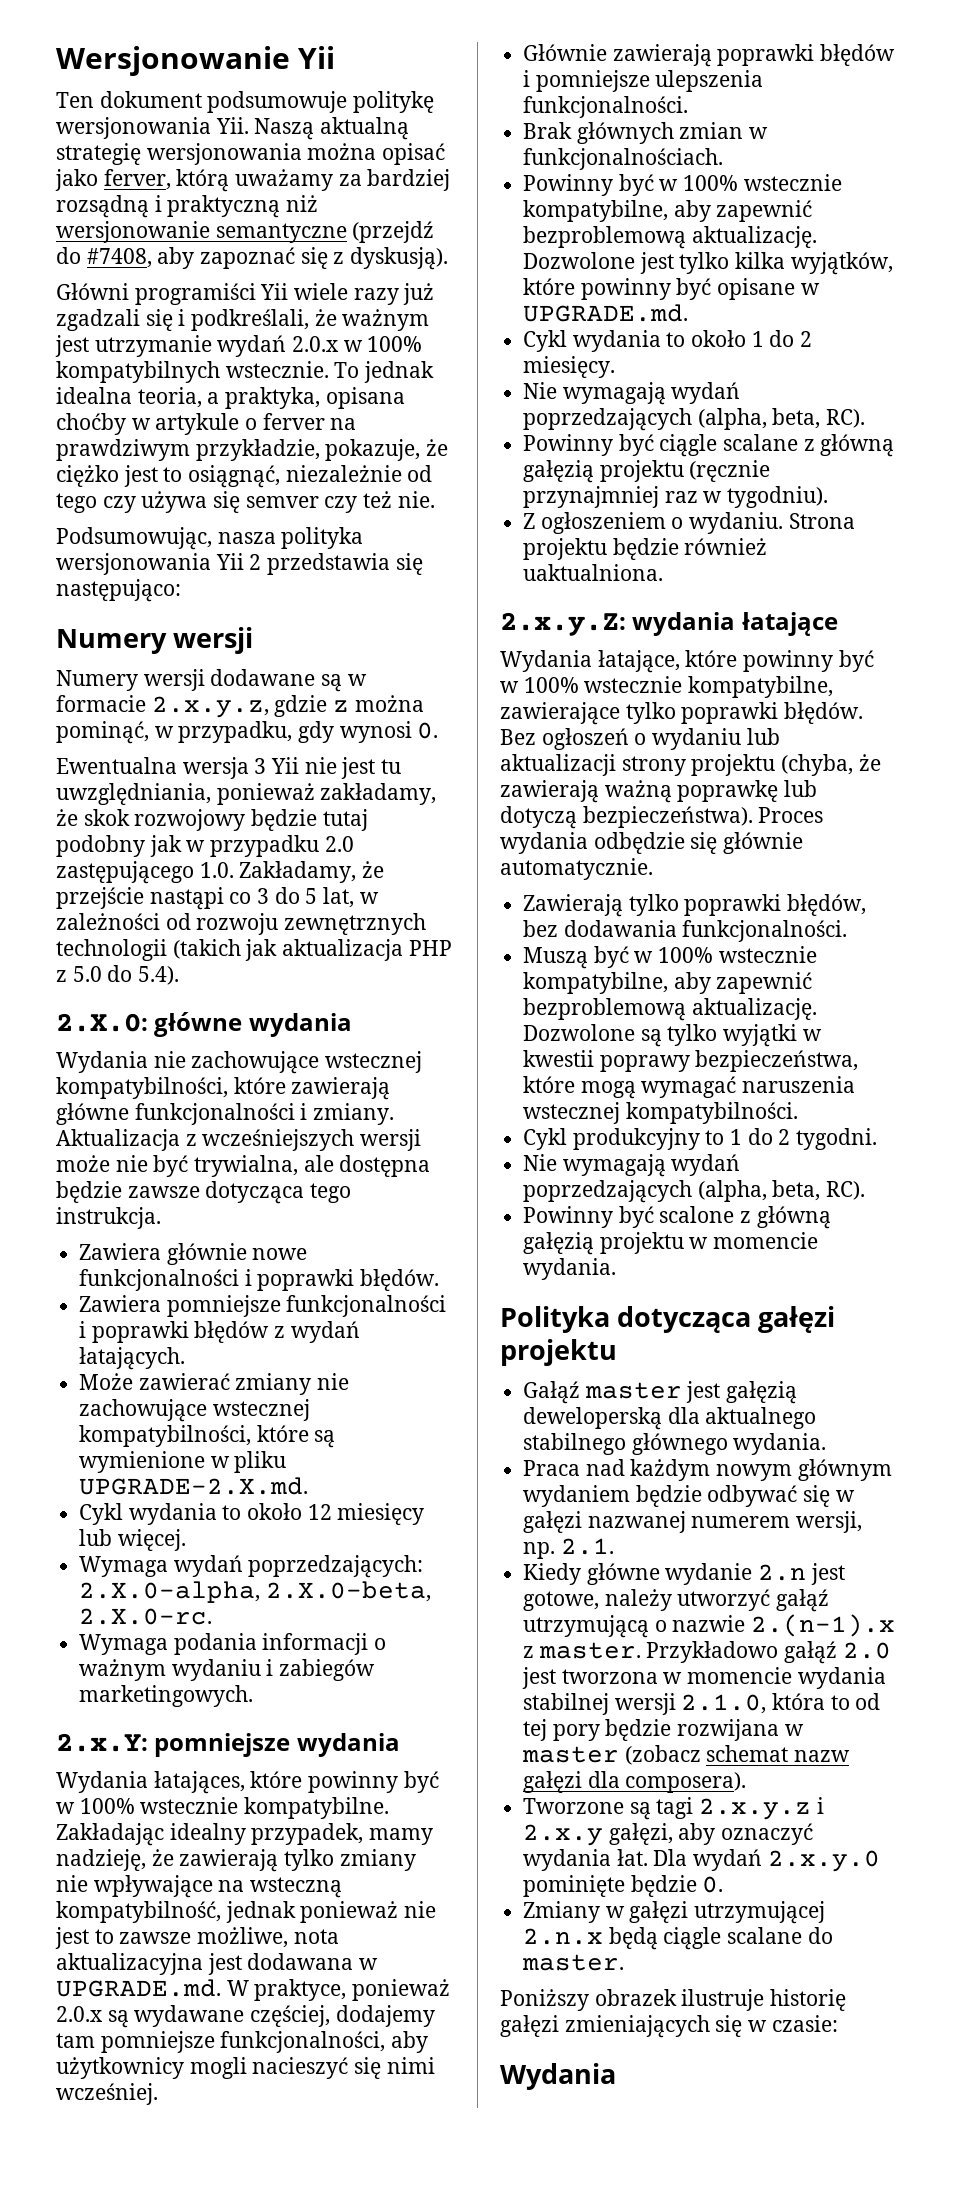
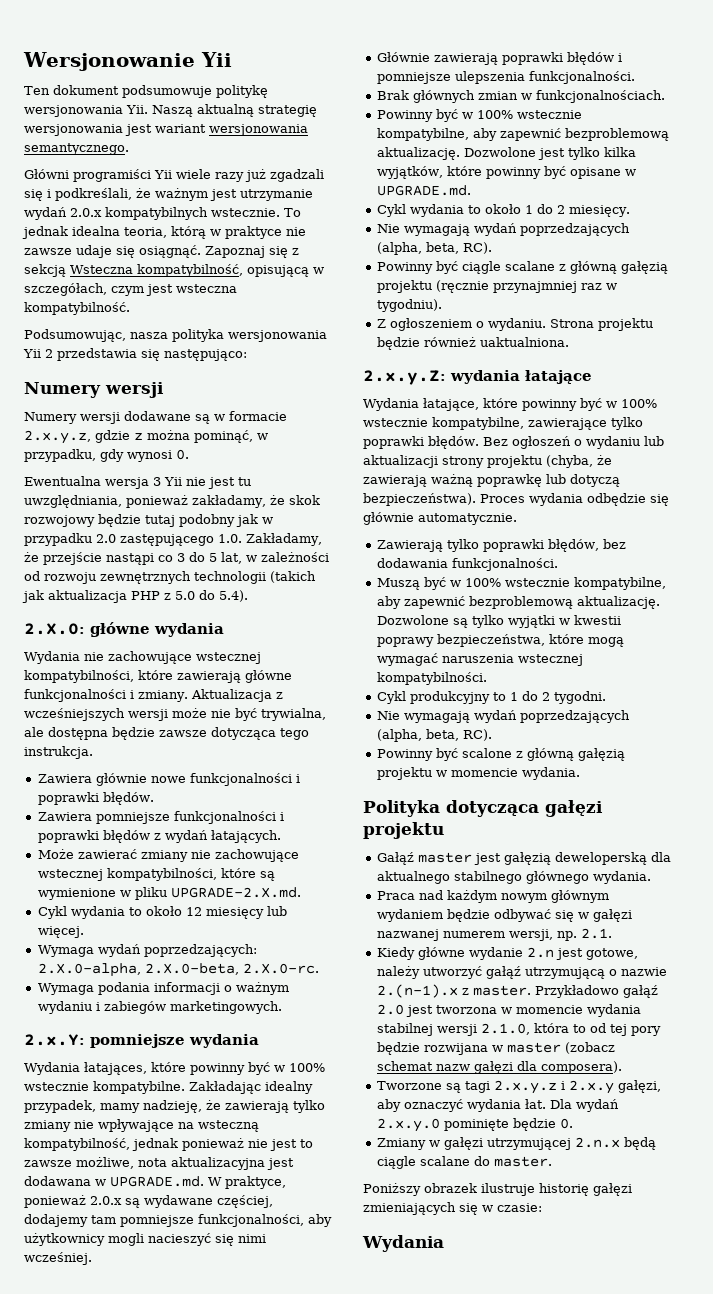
- Ten dokument podsumowuje politykę wersjonowania Yii. Naszą aktualną strategię wersjonowania można opisać jako ferver, którą uważamy za bardziej rozsądną i praktyczną niż wersjonowanie semantyczne (przejdź do #7408, aby zapoznać się z dyskusją).
+ Ten dokument podsumowuje politykę wersjonowania Yii. Naszą aktualną strategię wersjonowania jest wariant wersjonowania semantycznego.
- Główni programiści Yii wiele razy już zgadzali się i podkreślali, że ważnym jest utrzymanie wydań 2.0.x w 100% kompatybilnych wstecznie.
+ Główni programiści Yii wiele razy już zgadzali się i podkreślali, że ważnym jest utrzymanie wydań 2.0.x kompatybilnych wstecznie.
- To jednak idealna teoria, a praktyka, opisana choćby w artykule o ferver na prawdziwym przykładzie, pokazuje, że ciężko jest to osiągnąć, niezależnie od tego czy używa się semver czy też nie.
+ To jednak idealna teoria, którą w praktyce nie zawsze udaje się osiągnąć. Zapoznaj się z sekcją Wsteczna kompatybilność, opisującą w szczegółach, czym jest wsteczna kompatybilność.

